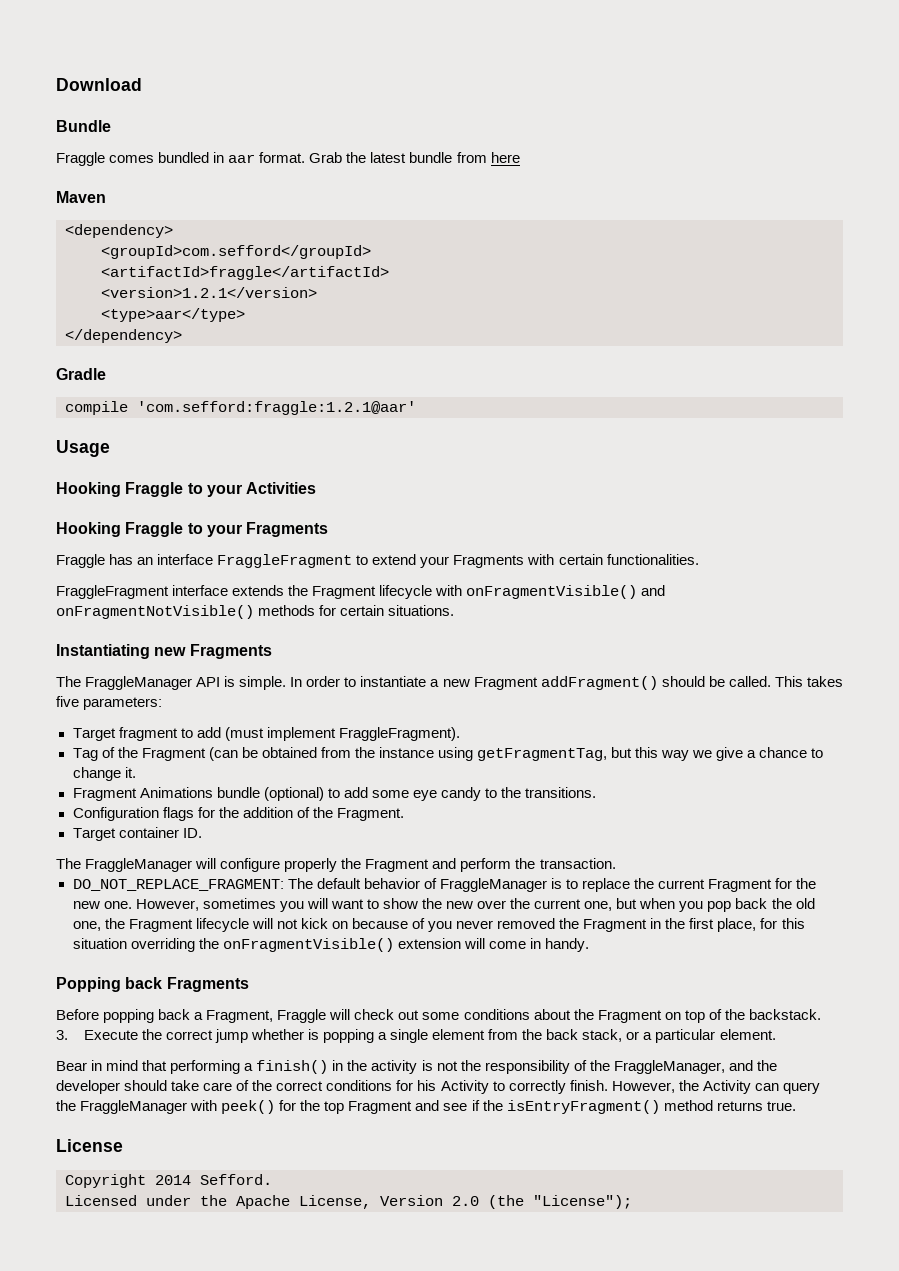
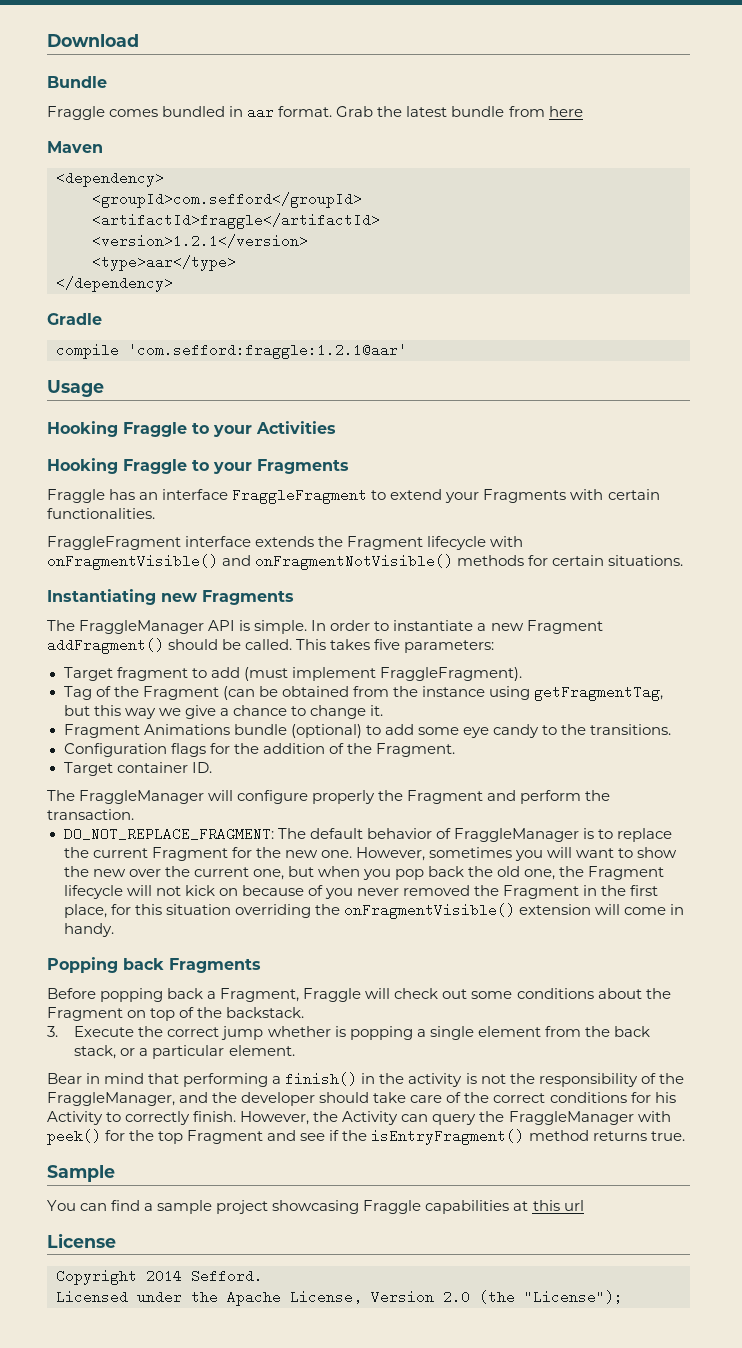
+ Sample
+ You can find a sample project showcasing Fraggle capabilities at this url

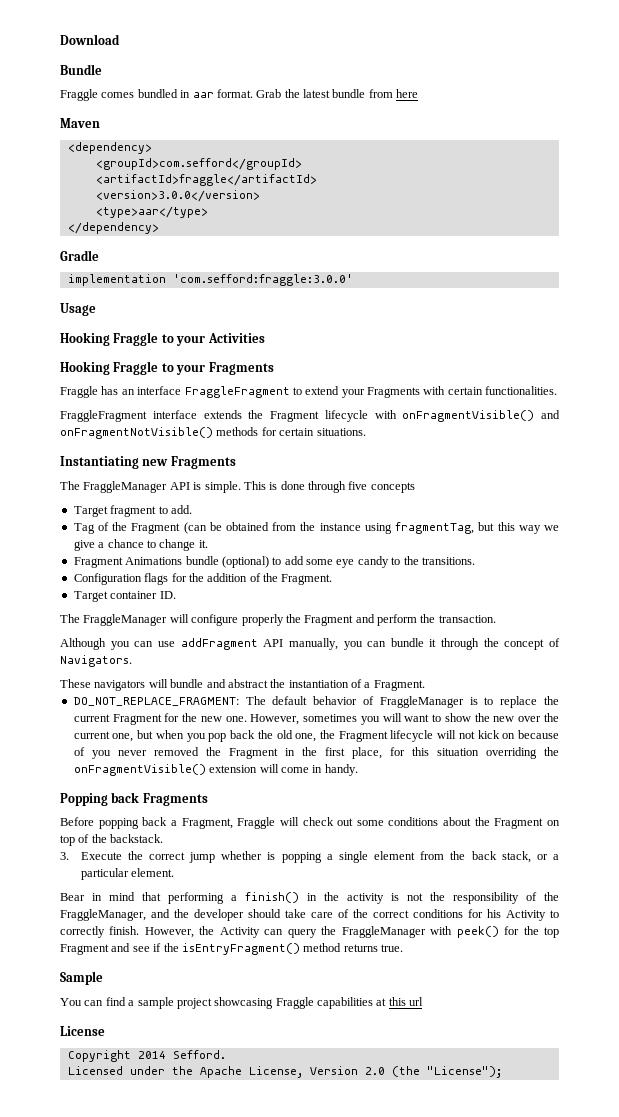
- <version>1.2.1</version>
+ <version>3.0.0</version>
- compile 'com.sefford:fraggle:1.2.1@aar'
+ implementation 'com.sefford:fraggle:3.0.0'
- In order to instantiate a new Fragment addFragment() should be called. This takes five parameters:
+ This is done through five concepts
- Target fragment to add (must implement FraggleFragment).
+ Target fragment to add.
- Tag of the Fragment (can be obtained from the instance using getFragmentTag, but this way we give a chance to change it.
+ Tag of the Fragment (can be obtained from the instance using fragmentTag, but this way we give a chance to change it.
+ Although you can use addFragment API manually, you can bundle it through the concept of Navigators.
+ These navigators will bundle and abstract the instantiation of a Fragment.

